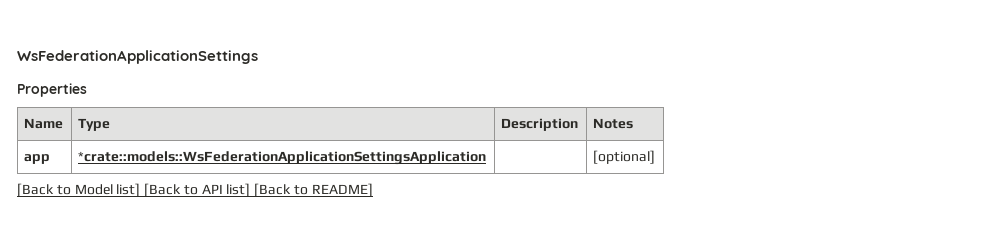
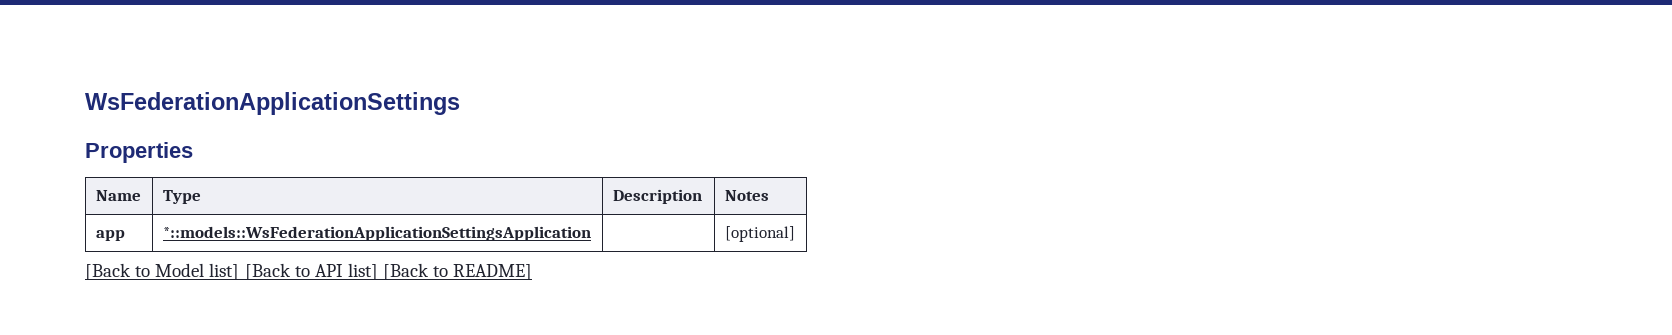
- app | *crate::models::WsFederationApplicationSettingsApplication | | [optional]
+ app | *::models::WsFederationApplicationSettingsApplication | | [optional]

